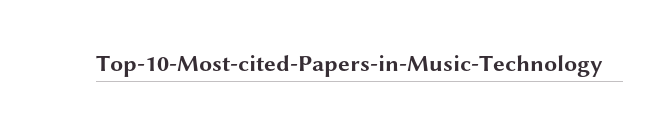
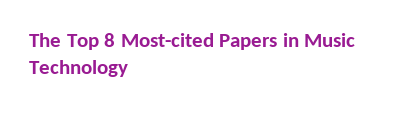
- Top-10-Most-cited-Papers-in-Music-Technology
+ The Top 8 Most-cited Papers in Music Technology

